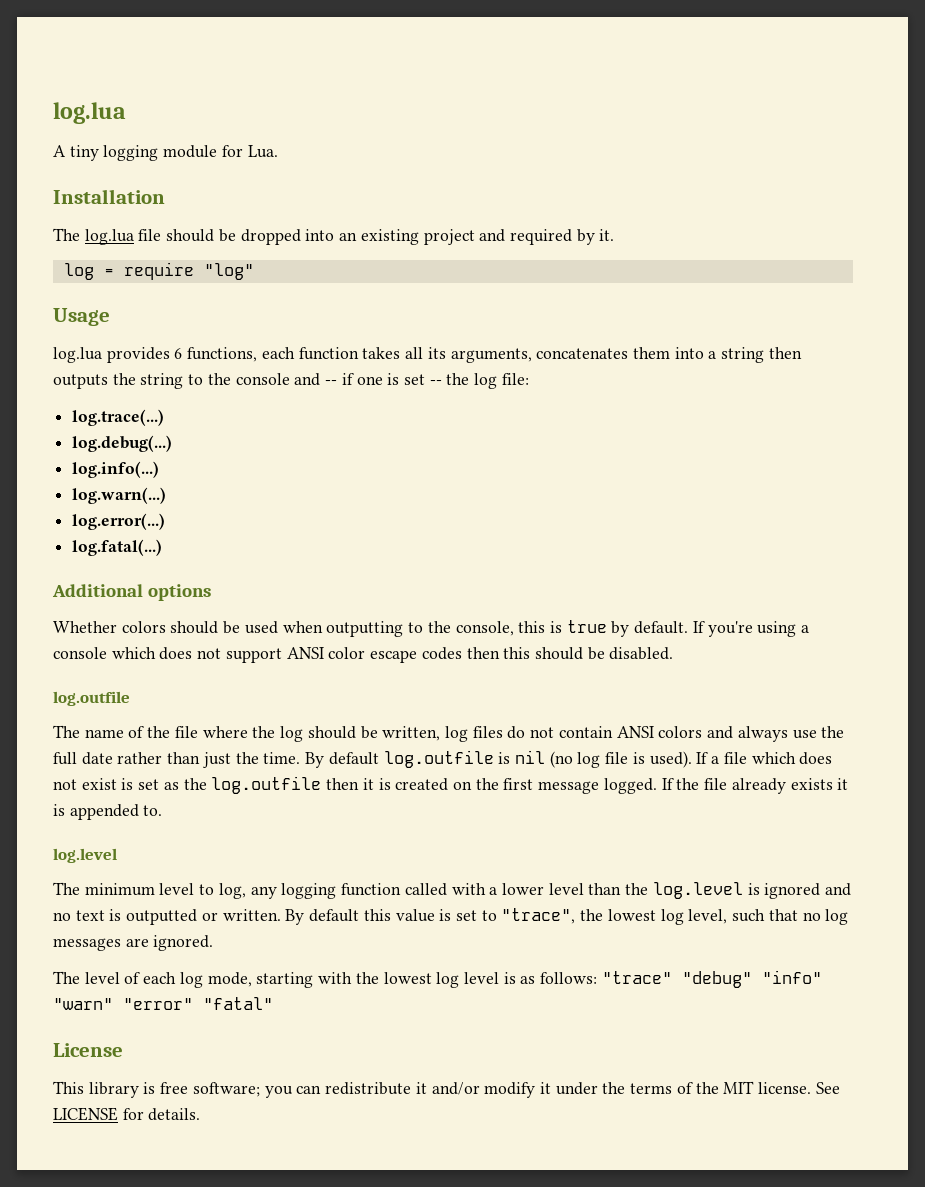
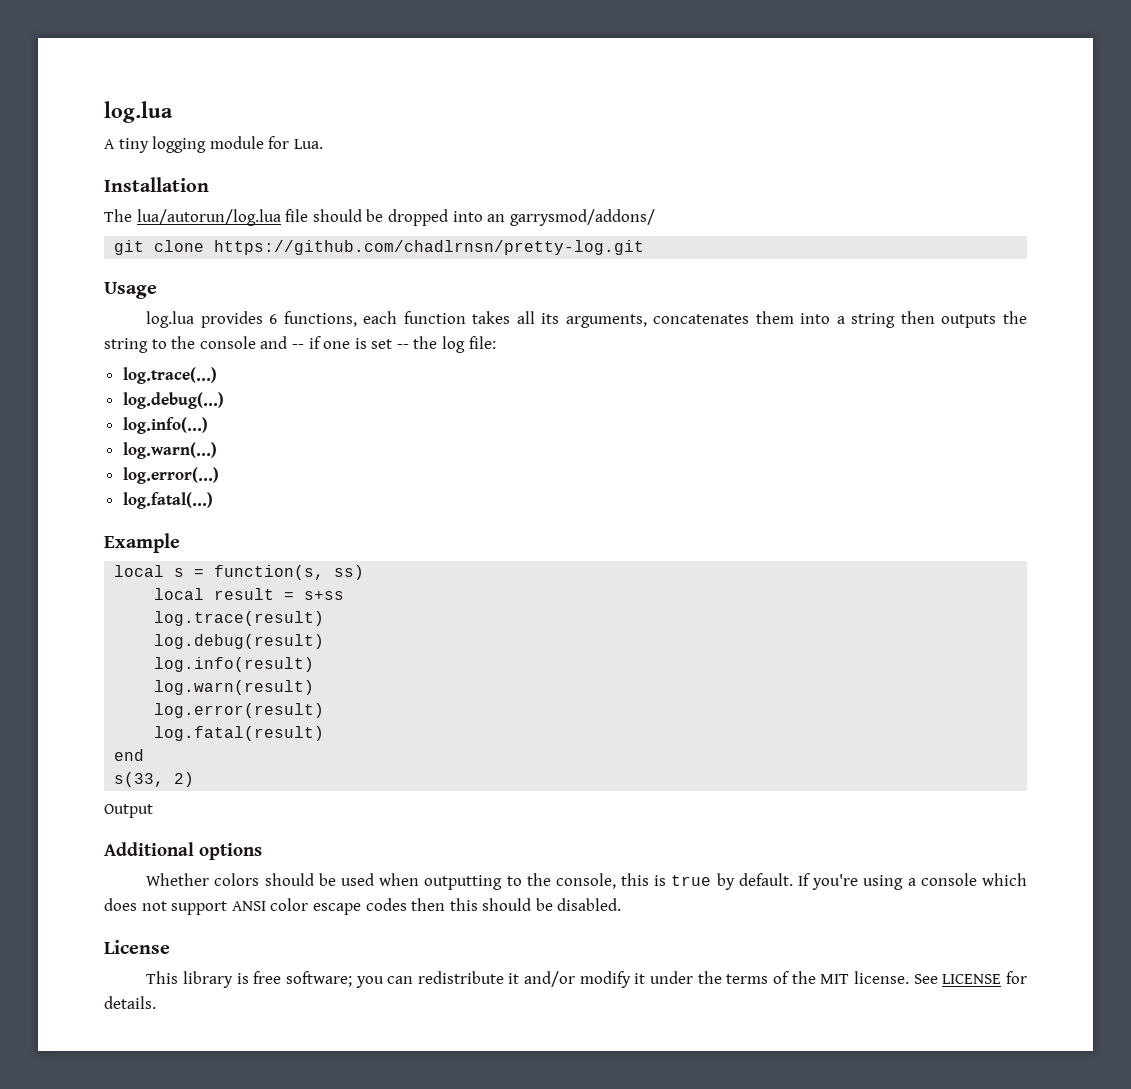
- The log.lua file should be dropped into an existing project and required by it.
- log = require "log"
+ The lua/autorun/log.lua file should be dropped into an garrysmod/addons/
+ git clone https://github.com/chadlrnsn/pretty-log.git
+ Example
+ local s = function(s, ss)
+ local result = s+ss
+ log.trace(result)
+ log.debug(result)
+ log.info(result)
+ log.warn(result)
+ log.error(result)
+ log.fatal(result)
+ end
+ s(33, 2)
+ Output
  If you're using a console which does not support ANSI color escape codes then this should be disabled.
- log.outfile
- The name of the file where the log should be written, log files do not contain ANSI colors and always use the full date rather than just the time. By default log.outfile is nil (no log file is used). If a file which does not exist is set as the log.outfile then it is created on the first message logged. If the file already exists it is appended to.
- log.level
- The minimum level to log, any logging function called with a lower level than the log.level is ignored and no text is outputted or written. By default this value is set to "trace", the lowest log level, such that no log messages are ignored.
- The level of each log mode, starting with the lowest log level is as follows: "trace" "debug" "info" "warn" "error" "fatal"

